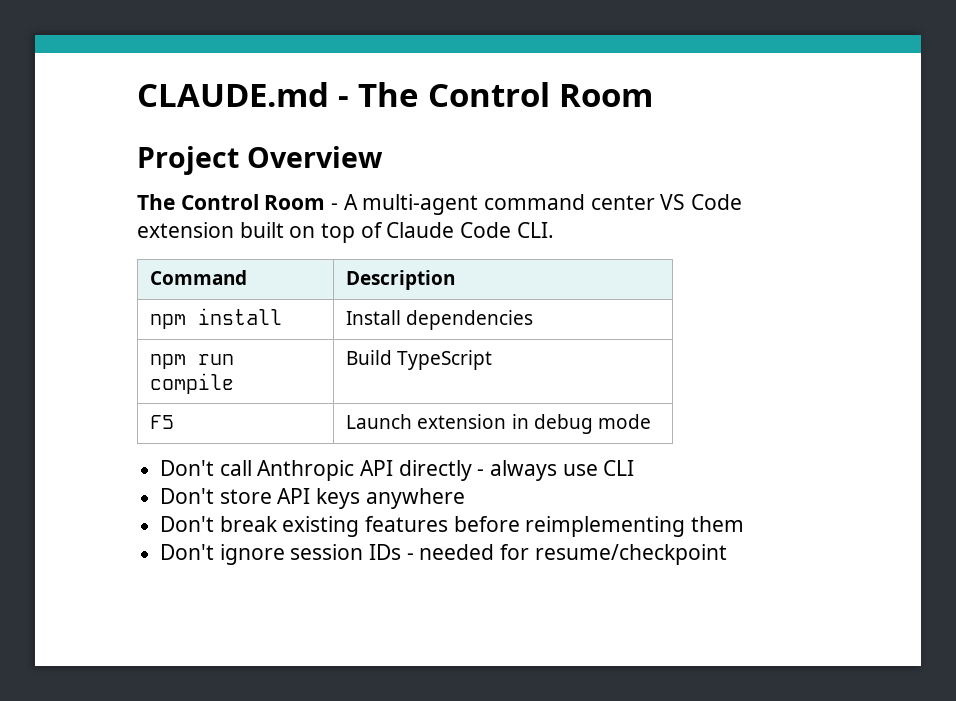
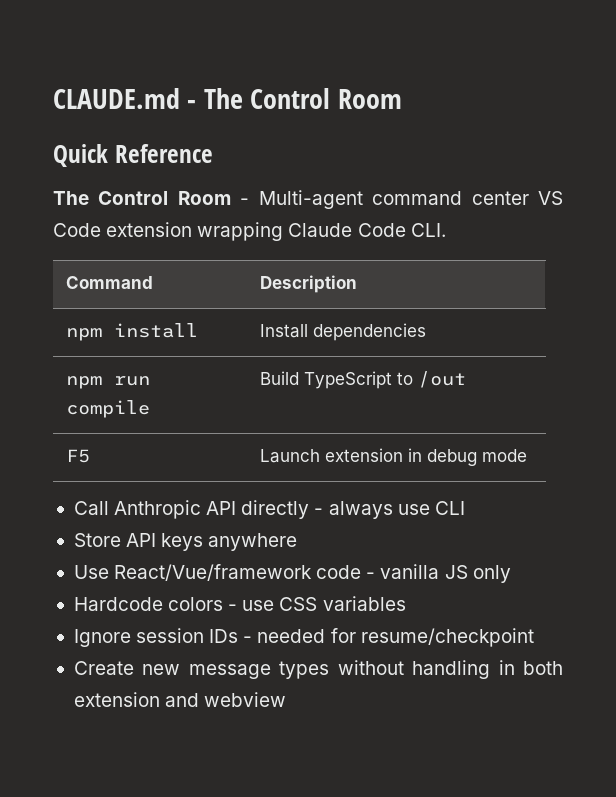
- Project Overview
+ Quick Reference
- The Control Room - A multi-agent command center VS Code extension built on top of Claude Code CLI.
+ The Control Room - Multi-agent command center VS Code extension wrapping Claude Code CLI.
- npm run compile | Build TypeScript
+ npm run compile | Build TypeScript to /out
- Don't call Anthropic API directly - always use CLI
+ Call Anthropic API directly - always use CLI
- Don't store API keys anywhere
+ Store API keys anywhere
- Don't break existing features before reimplementing them
- Don't ignore session IDs - needed for resume/checkpoint
+ Use React/Vue/framework code - vanilla JS only
+ Hardcode colors - use CSS variables
+ Ignore session IDs - needed for resume/checkpoint
+ Create new message types without handling in both extension and webview

